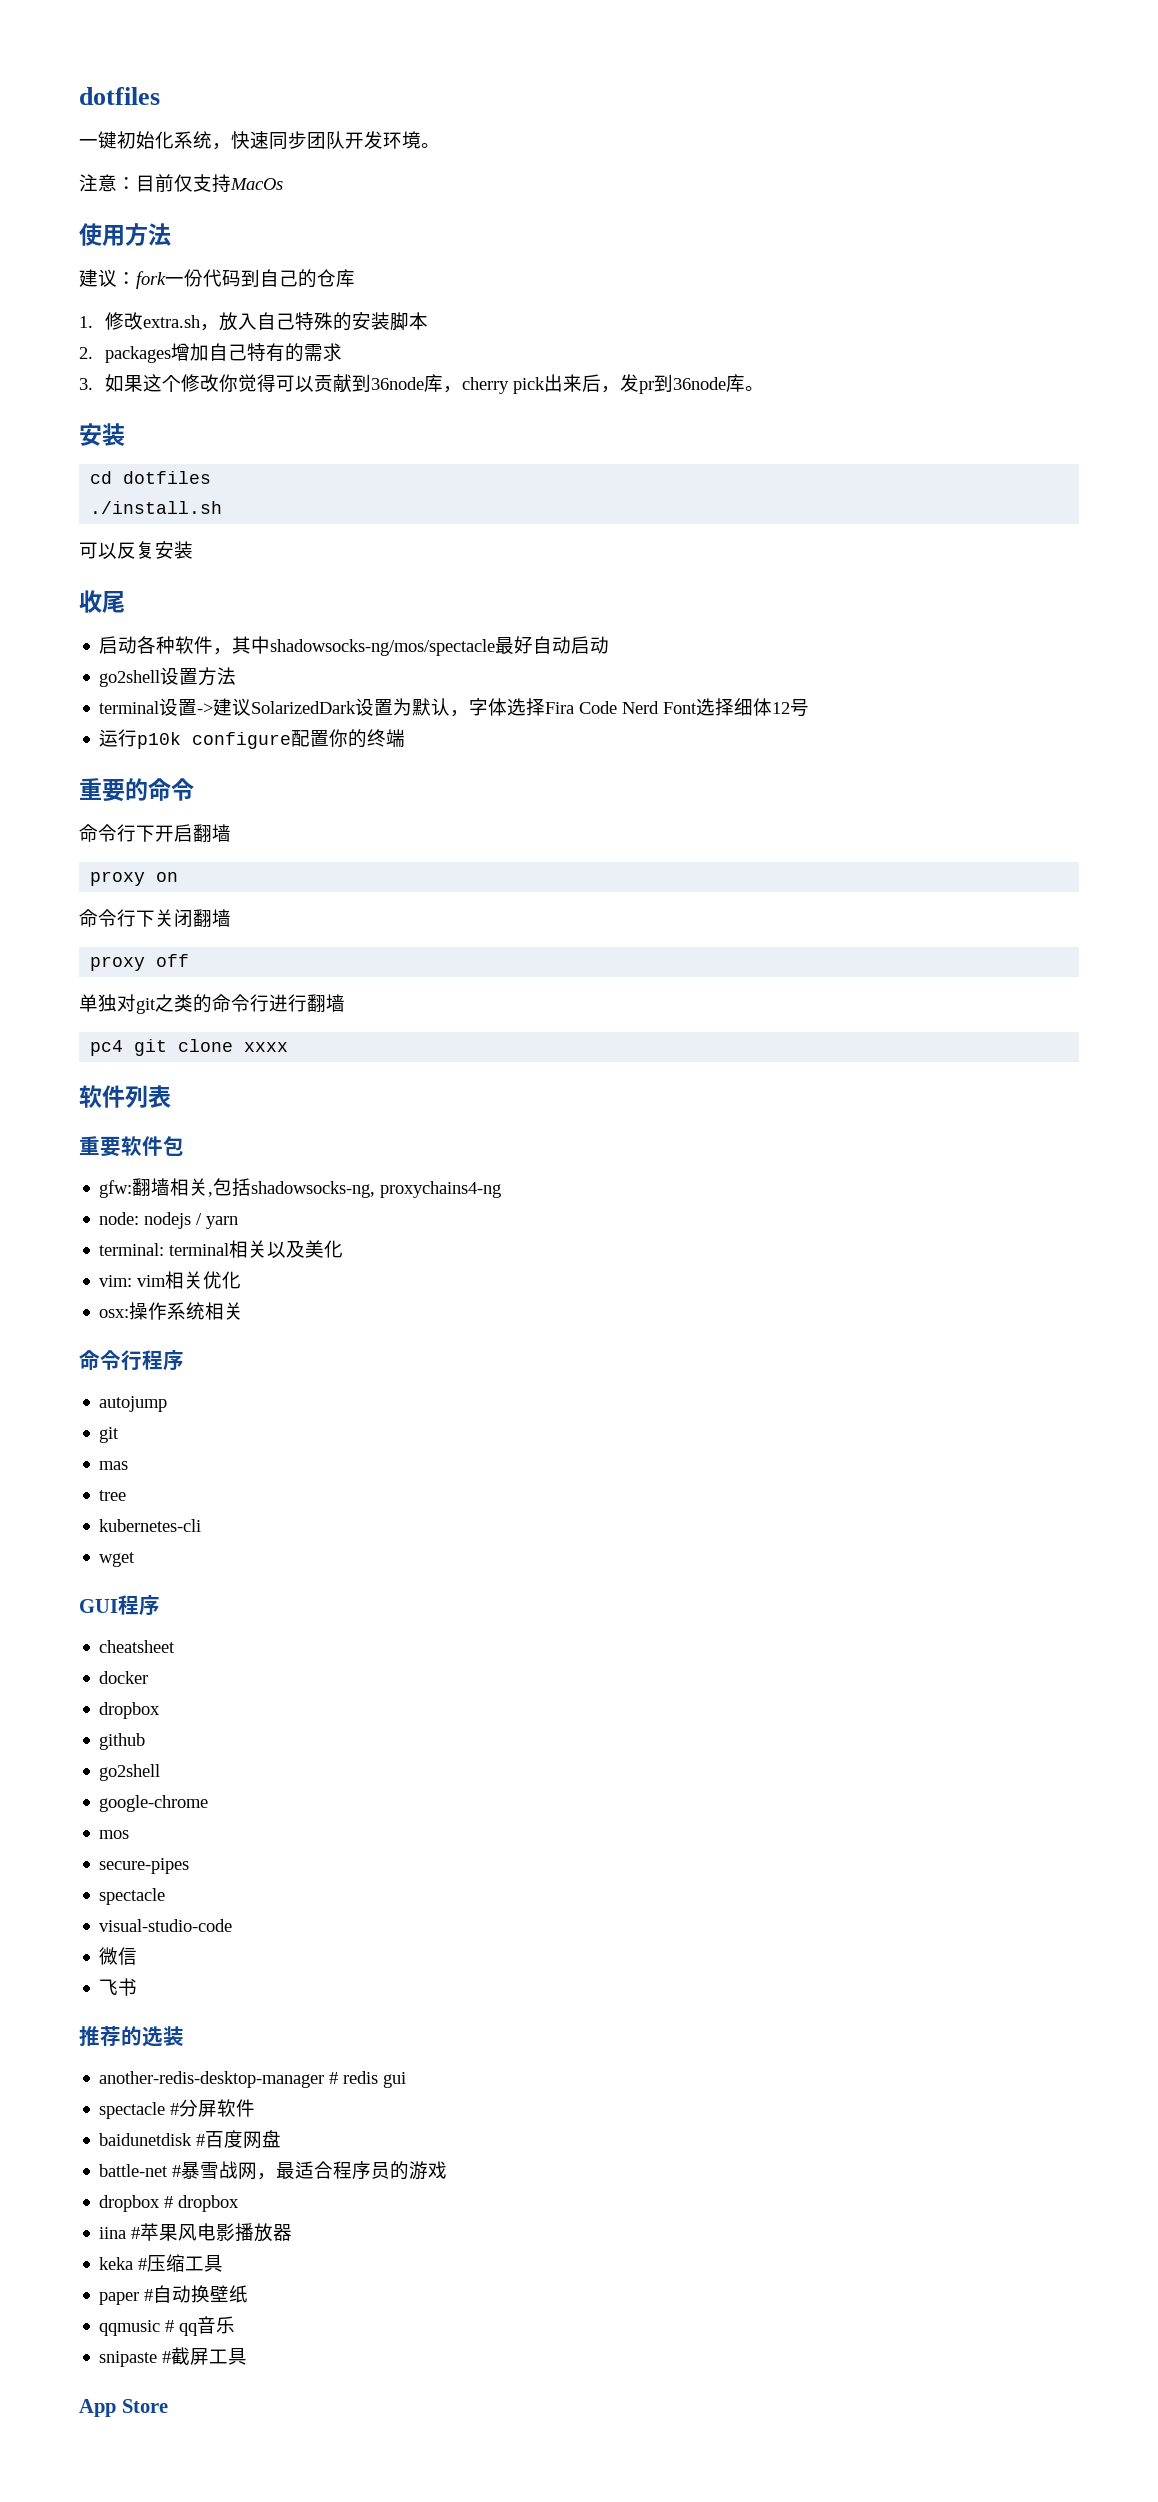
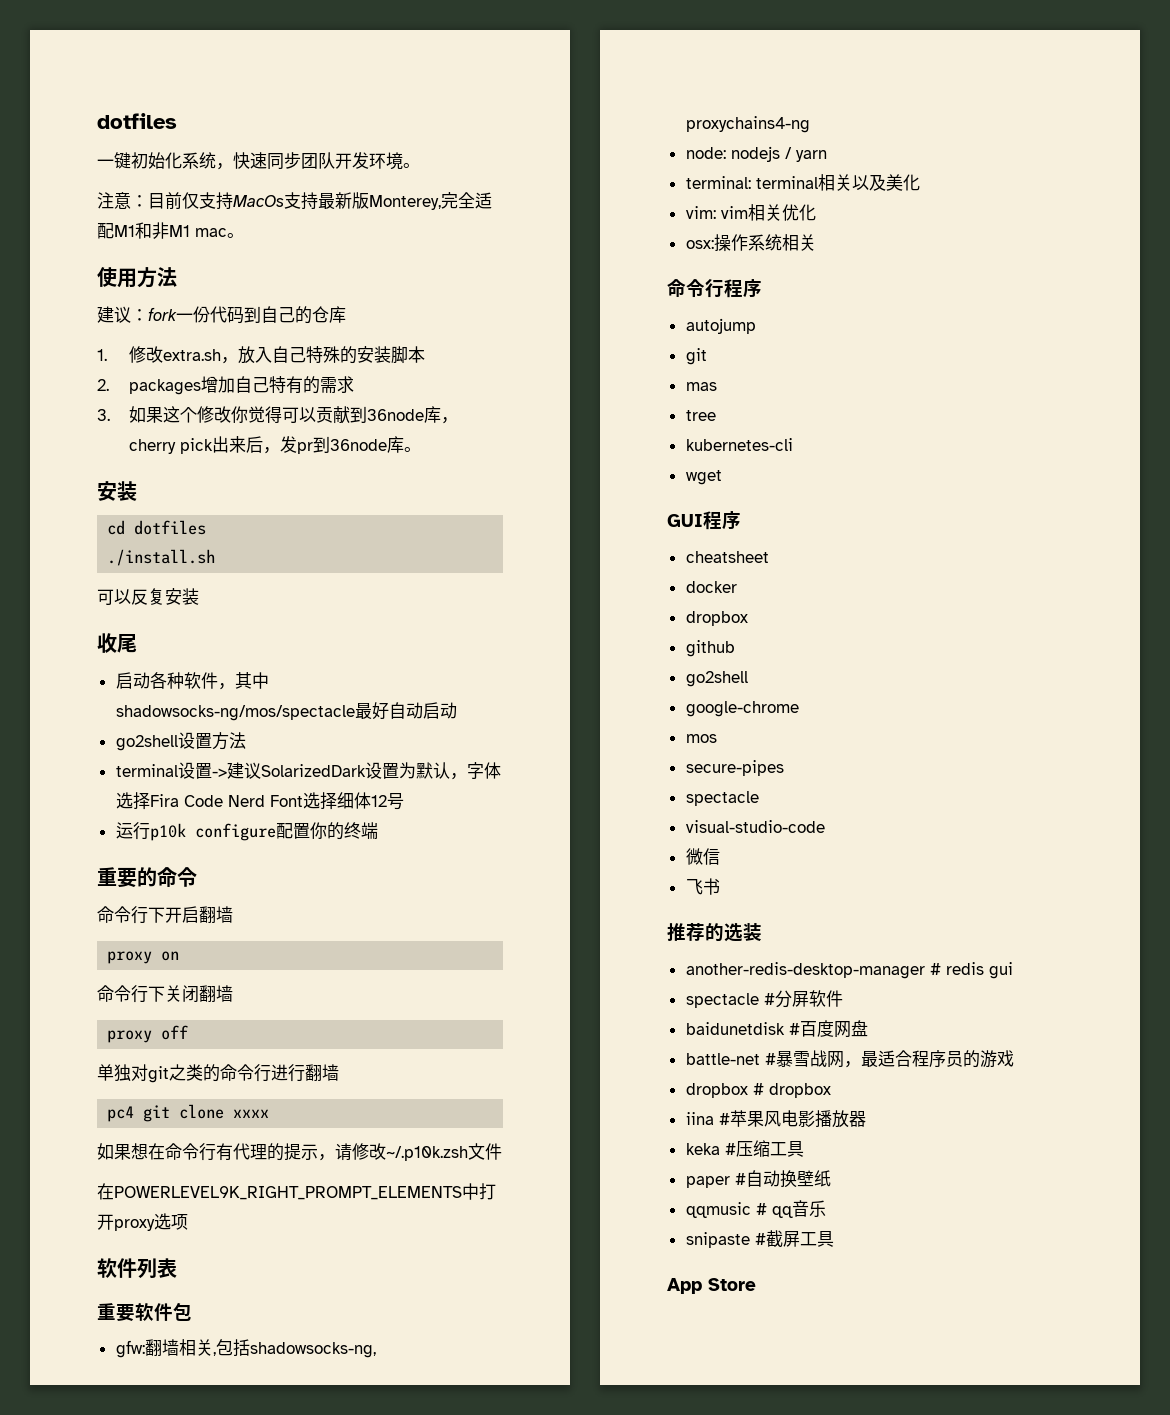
- 注意：目前仅支持MacOs
+ 注意：目前仅支持MacOs支持最新版Monterey,完全适配M1和非M1 mac。
+ 如果想在命令行有代理的提示，请修改~/.p10k.zsh文件
+ 在POWERLEVEL9K_RIGHT_PROMPT_ELEMENTS中打开proxy选项

